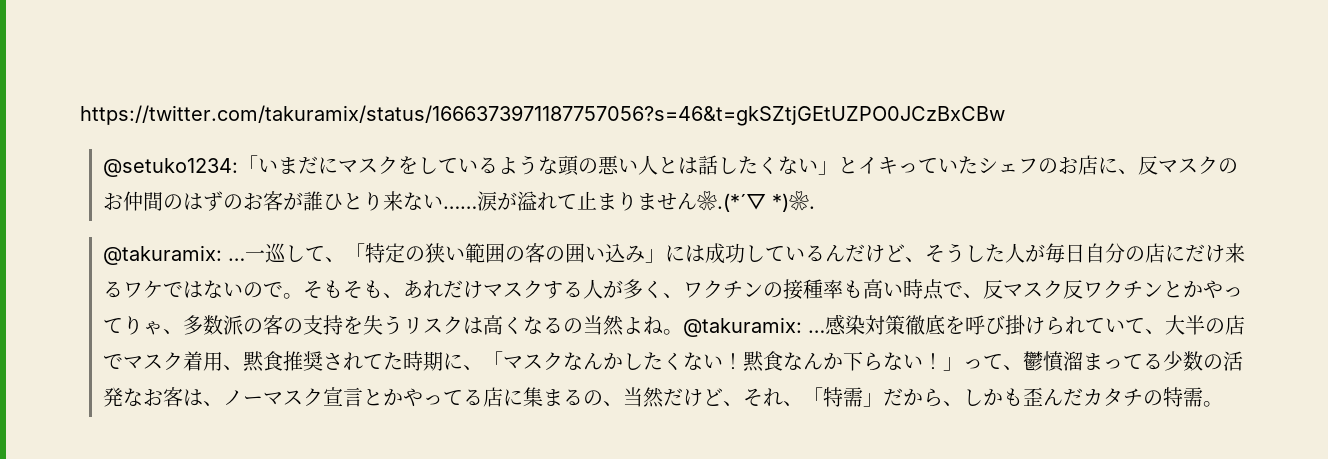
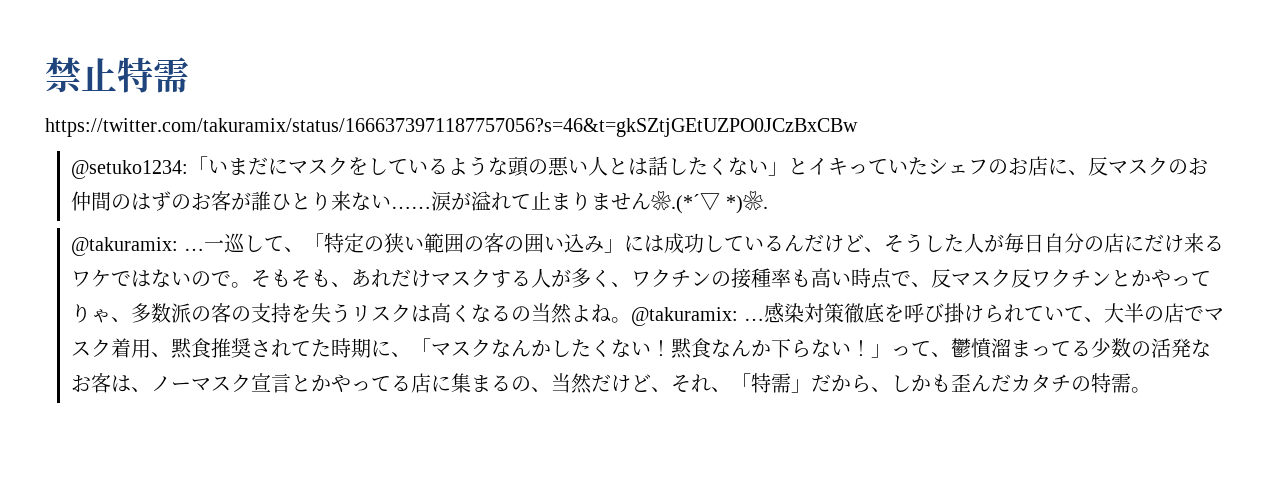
+ 禁止特需

